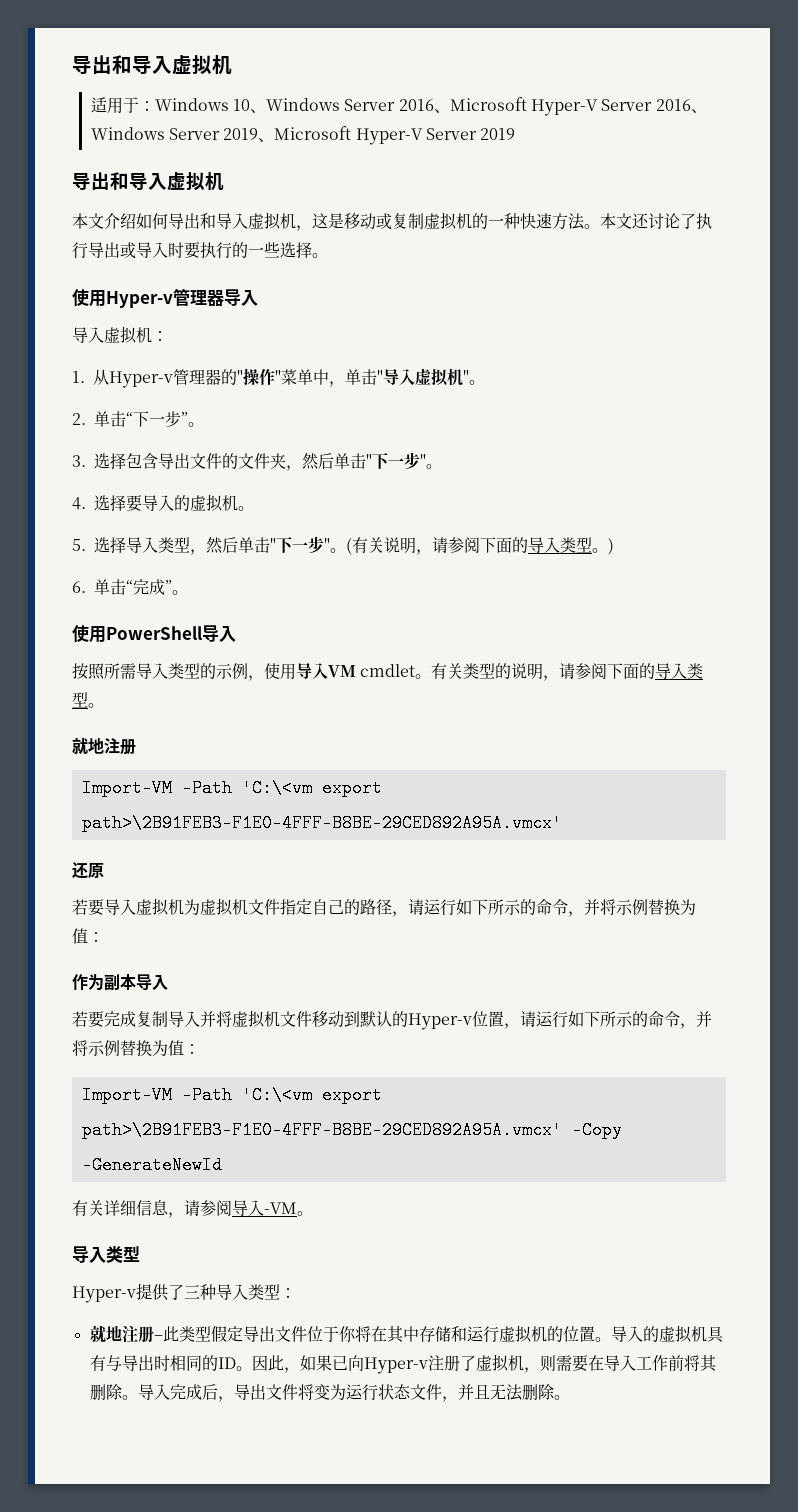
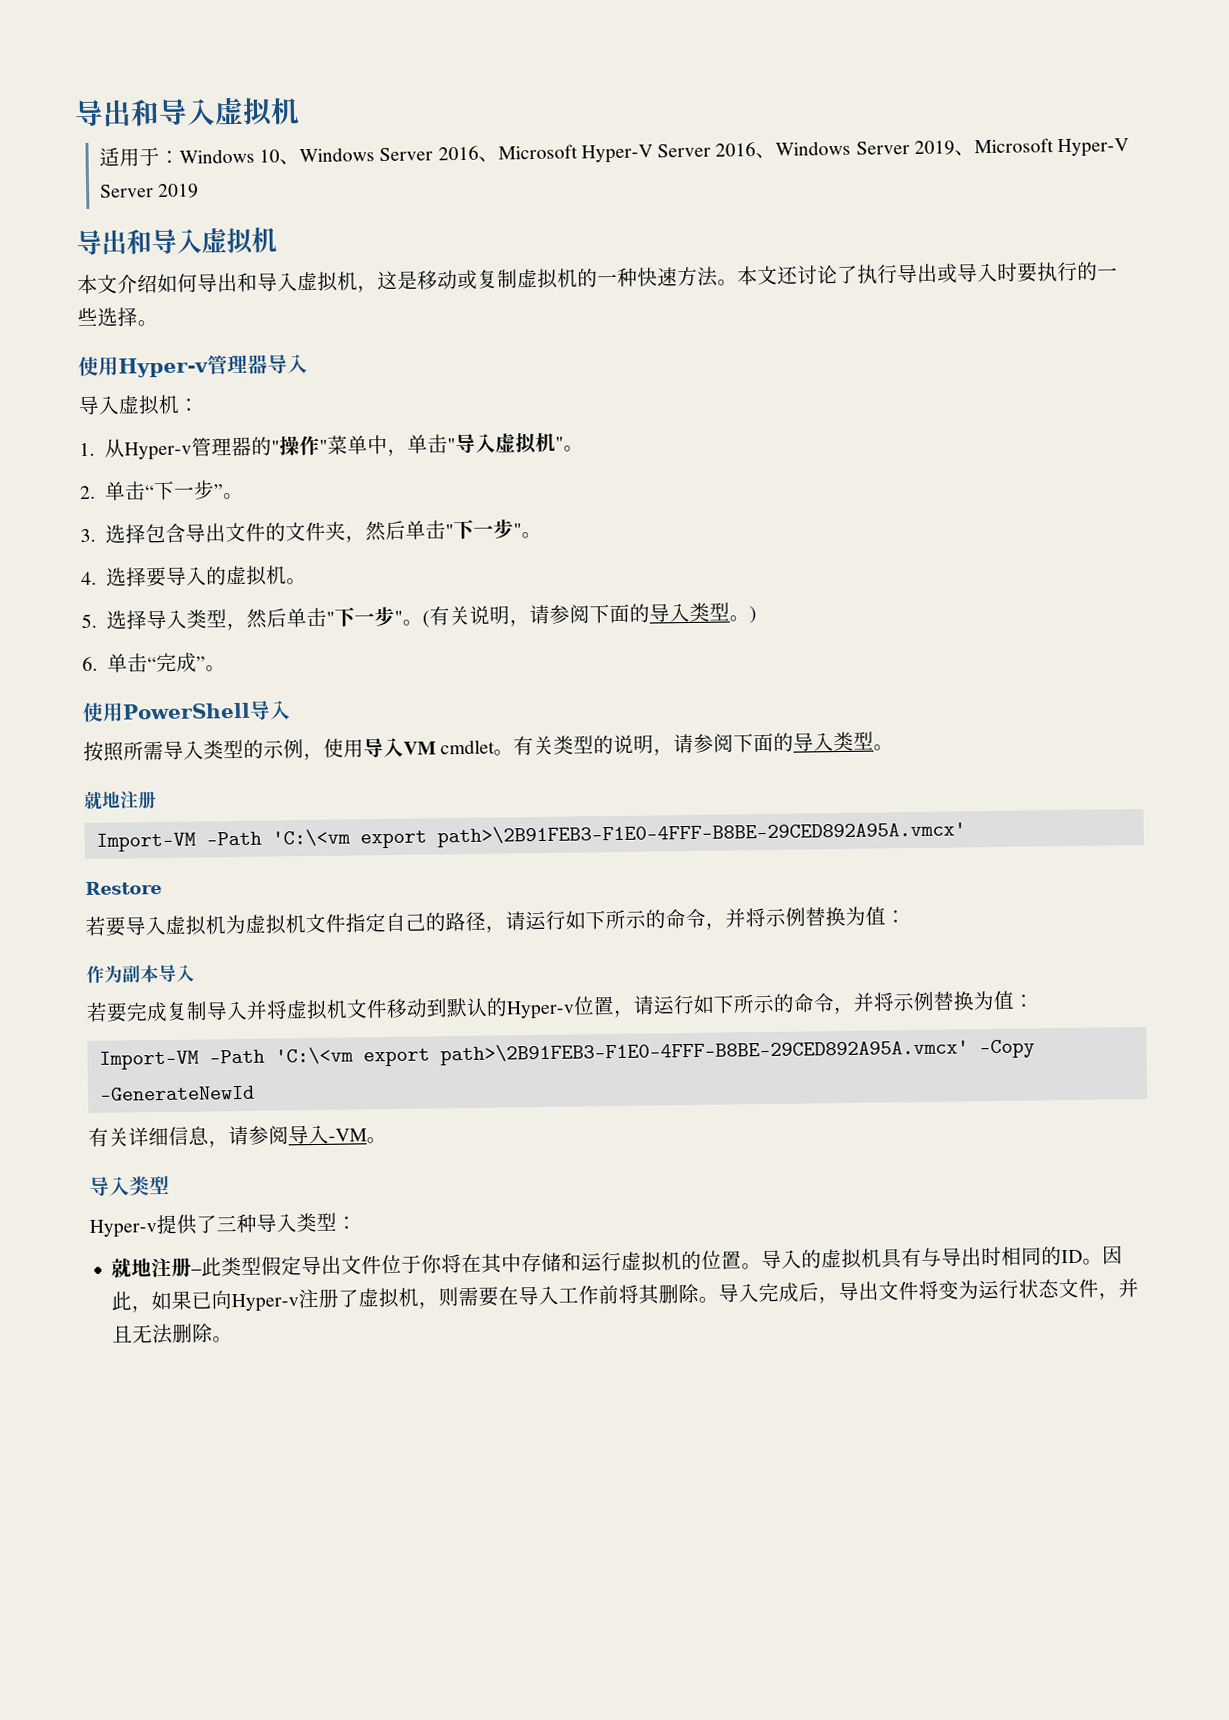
- 还原
+ Restore

